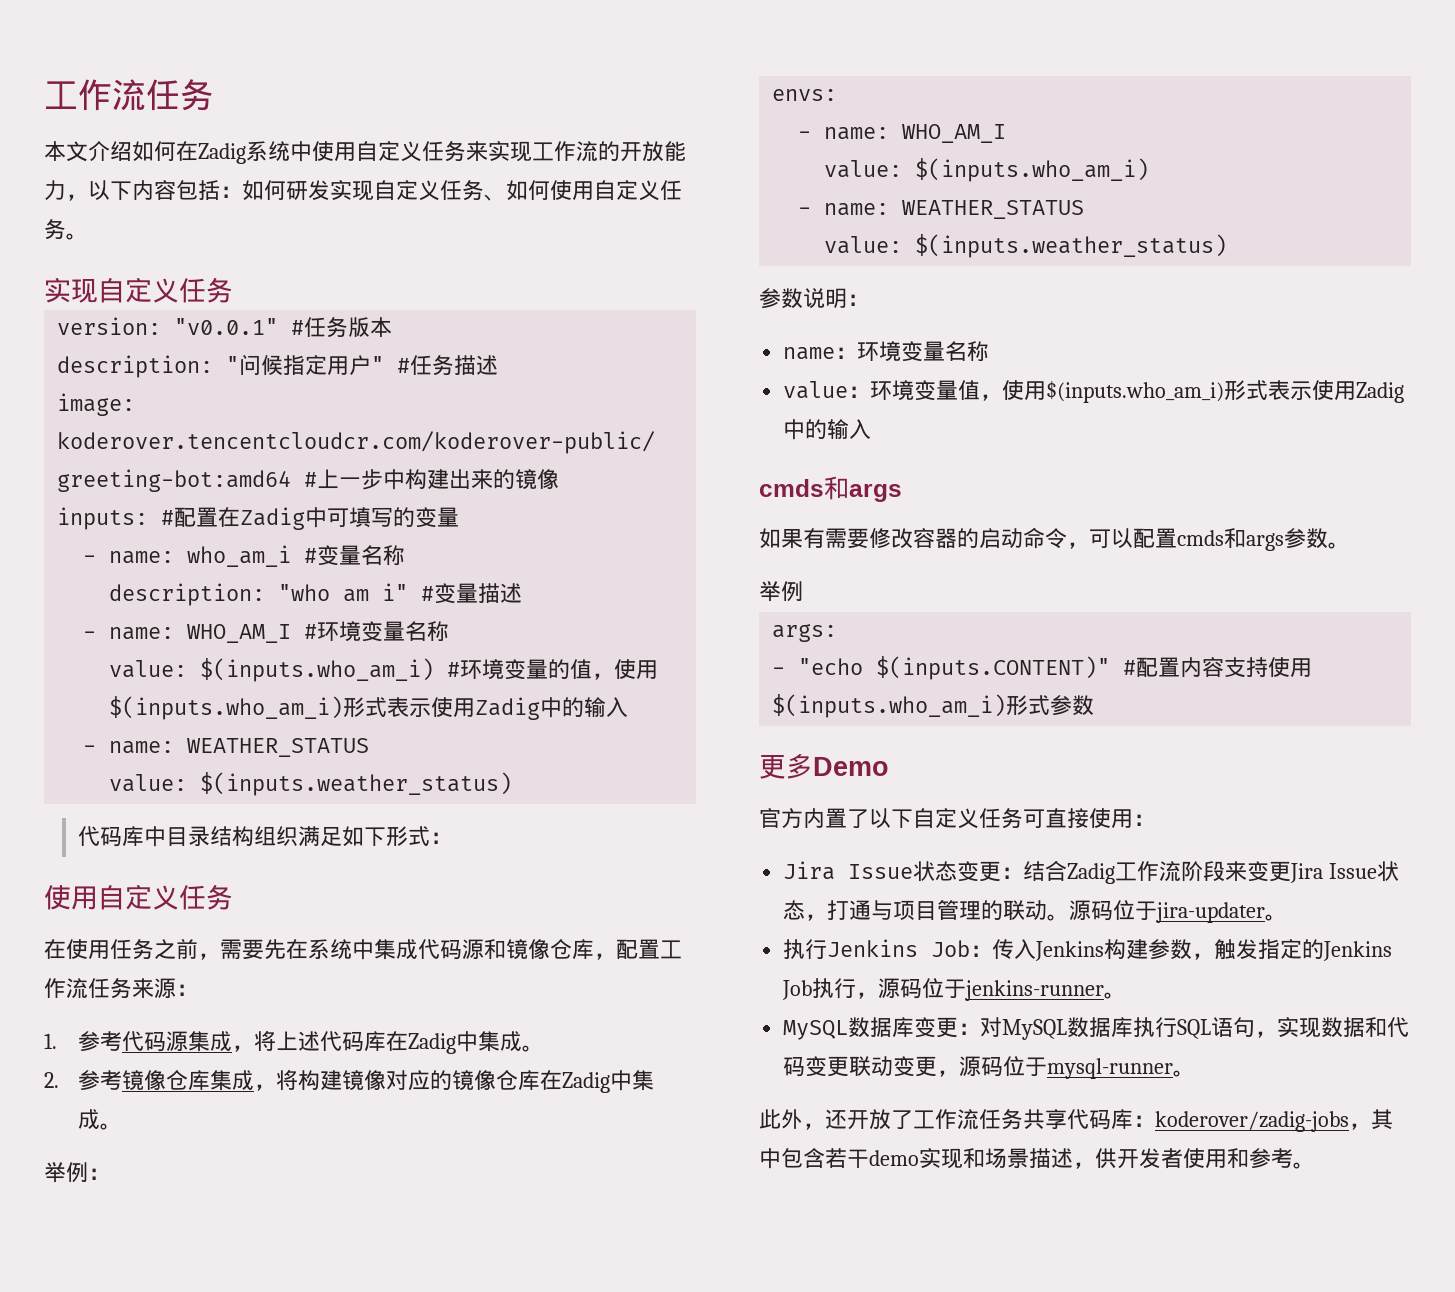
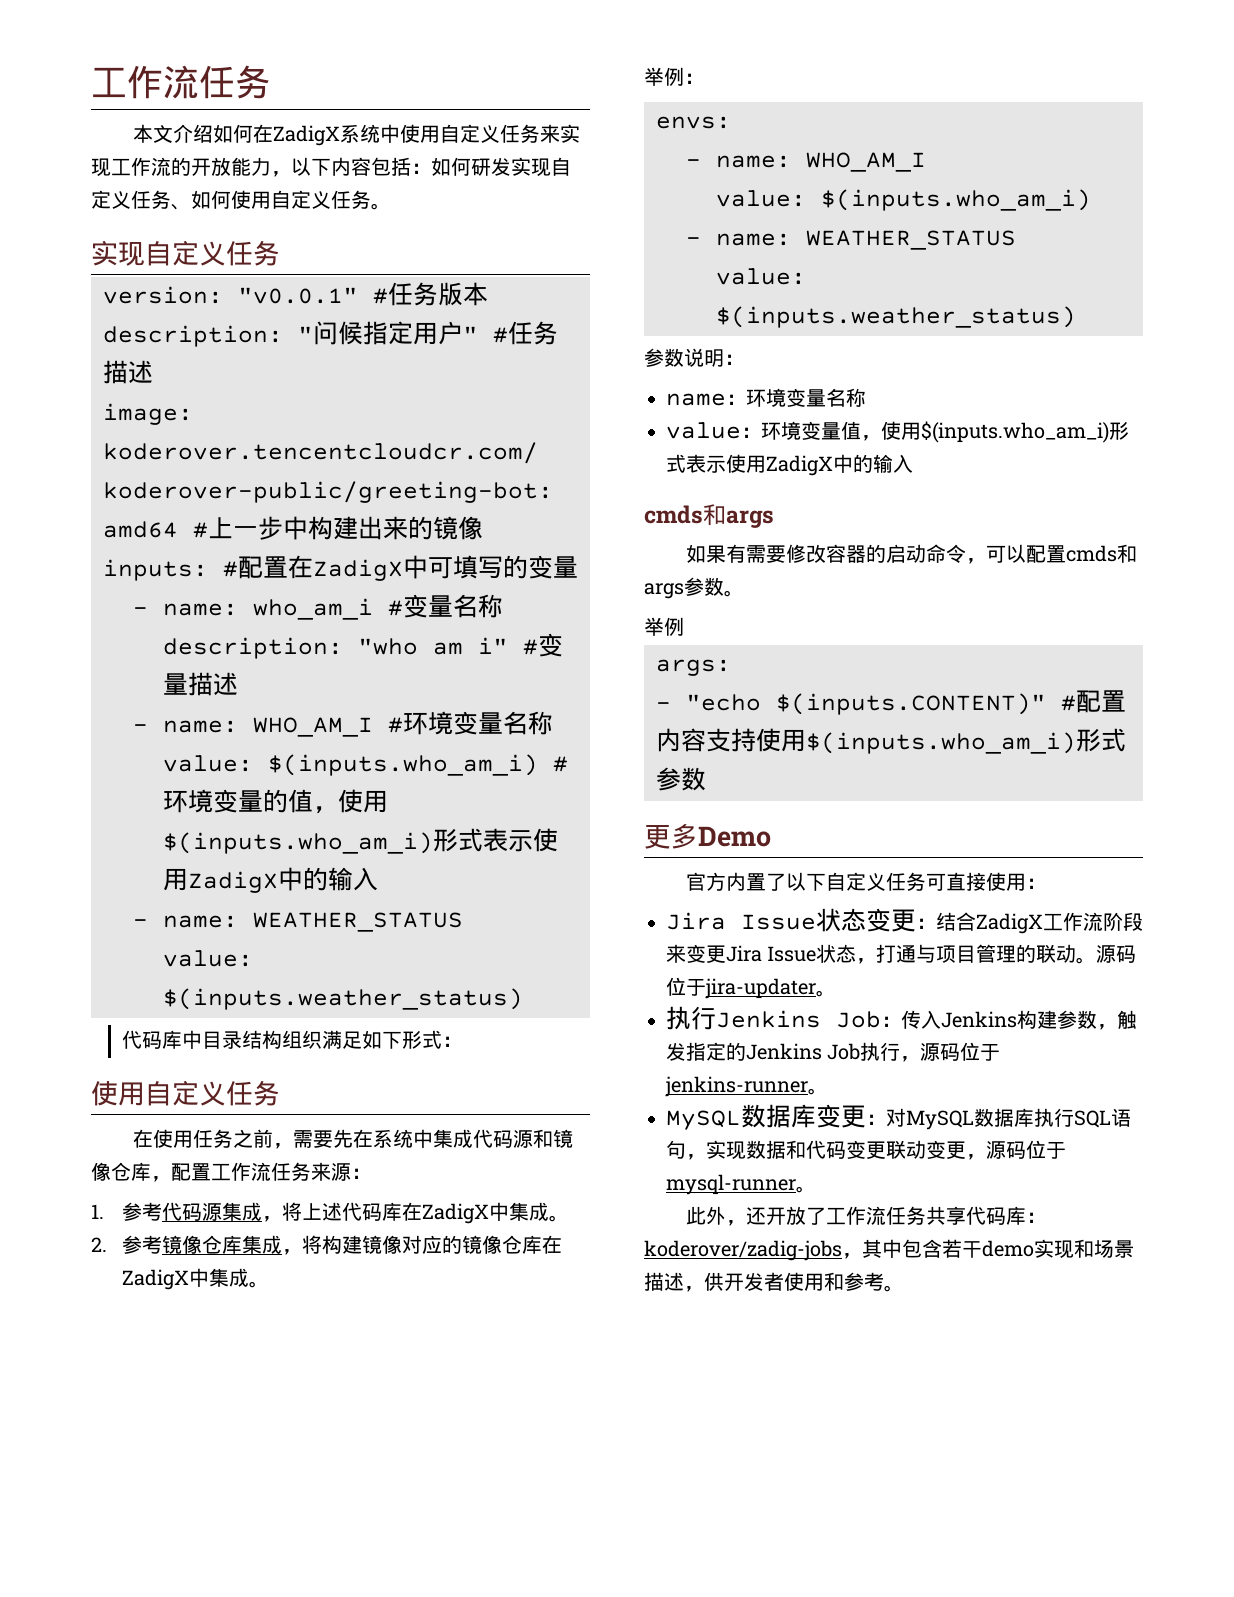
- 本文介绍如何在Zadig系统中使用自定义任务来实现工作流的开放能力，以下内容包括：如何研发实现自定义任务、如何使用自定义任务。
+ 本文介绍如何在ZadigX系统中使用自定义任务来实现工作流的开放能力，以下内容包括：如何研发实现自定义任务、如何使用自定义任务。
- inputs: #配置在Zadig中可填写的变量
+ inputs: #配置在ZadigX中可填写的变量
- value: $(inputs.who_am_i) #环境变量的值，使用$(inputs.who_am_i)形式表示使用Zadig中的输入
+ value: $(inputs.who_am_i) #环境变量的值，使用$(inputs.who_am_i)形式表示使用ZadigX中的输入
- 1.参考代码源集成，将上述代码库在Zadig中集成。
+ 1.参考代码源集成，将上述代码库在ZadigX中集成。
- 2.参考镜像仓库集成，将构建镜像对应的镜像仓库在Zadig中集成。
+ 2.参考镜像仓库集成，将构建镜像对应的镜像仓库在ZadigX中集成。
- value：环境变量值，使用$(inputs.who_am_i)形式表示使用Zadig中的输入
+ value：环境变量值，使用$(inputs.who_am_i)形式表示使用ZadigX中的输入
- Jira Issue状态变更：结合Zadig工作流阶段来变更Jira Issue状态，打通与项目管理的联动。
+ Jira Issue状态变更：结合ZadigX工作流阶段来变更Jira Issue状态，打通与项目管理的联动。

